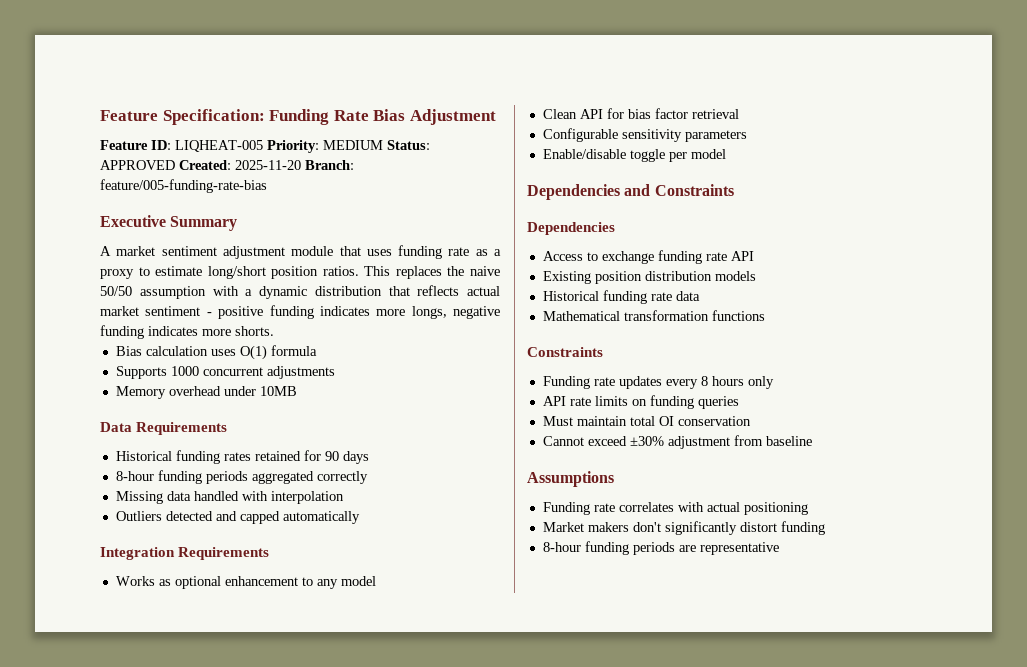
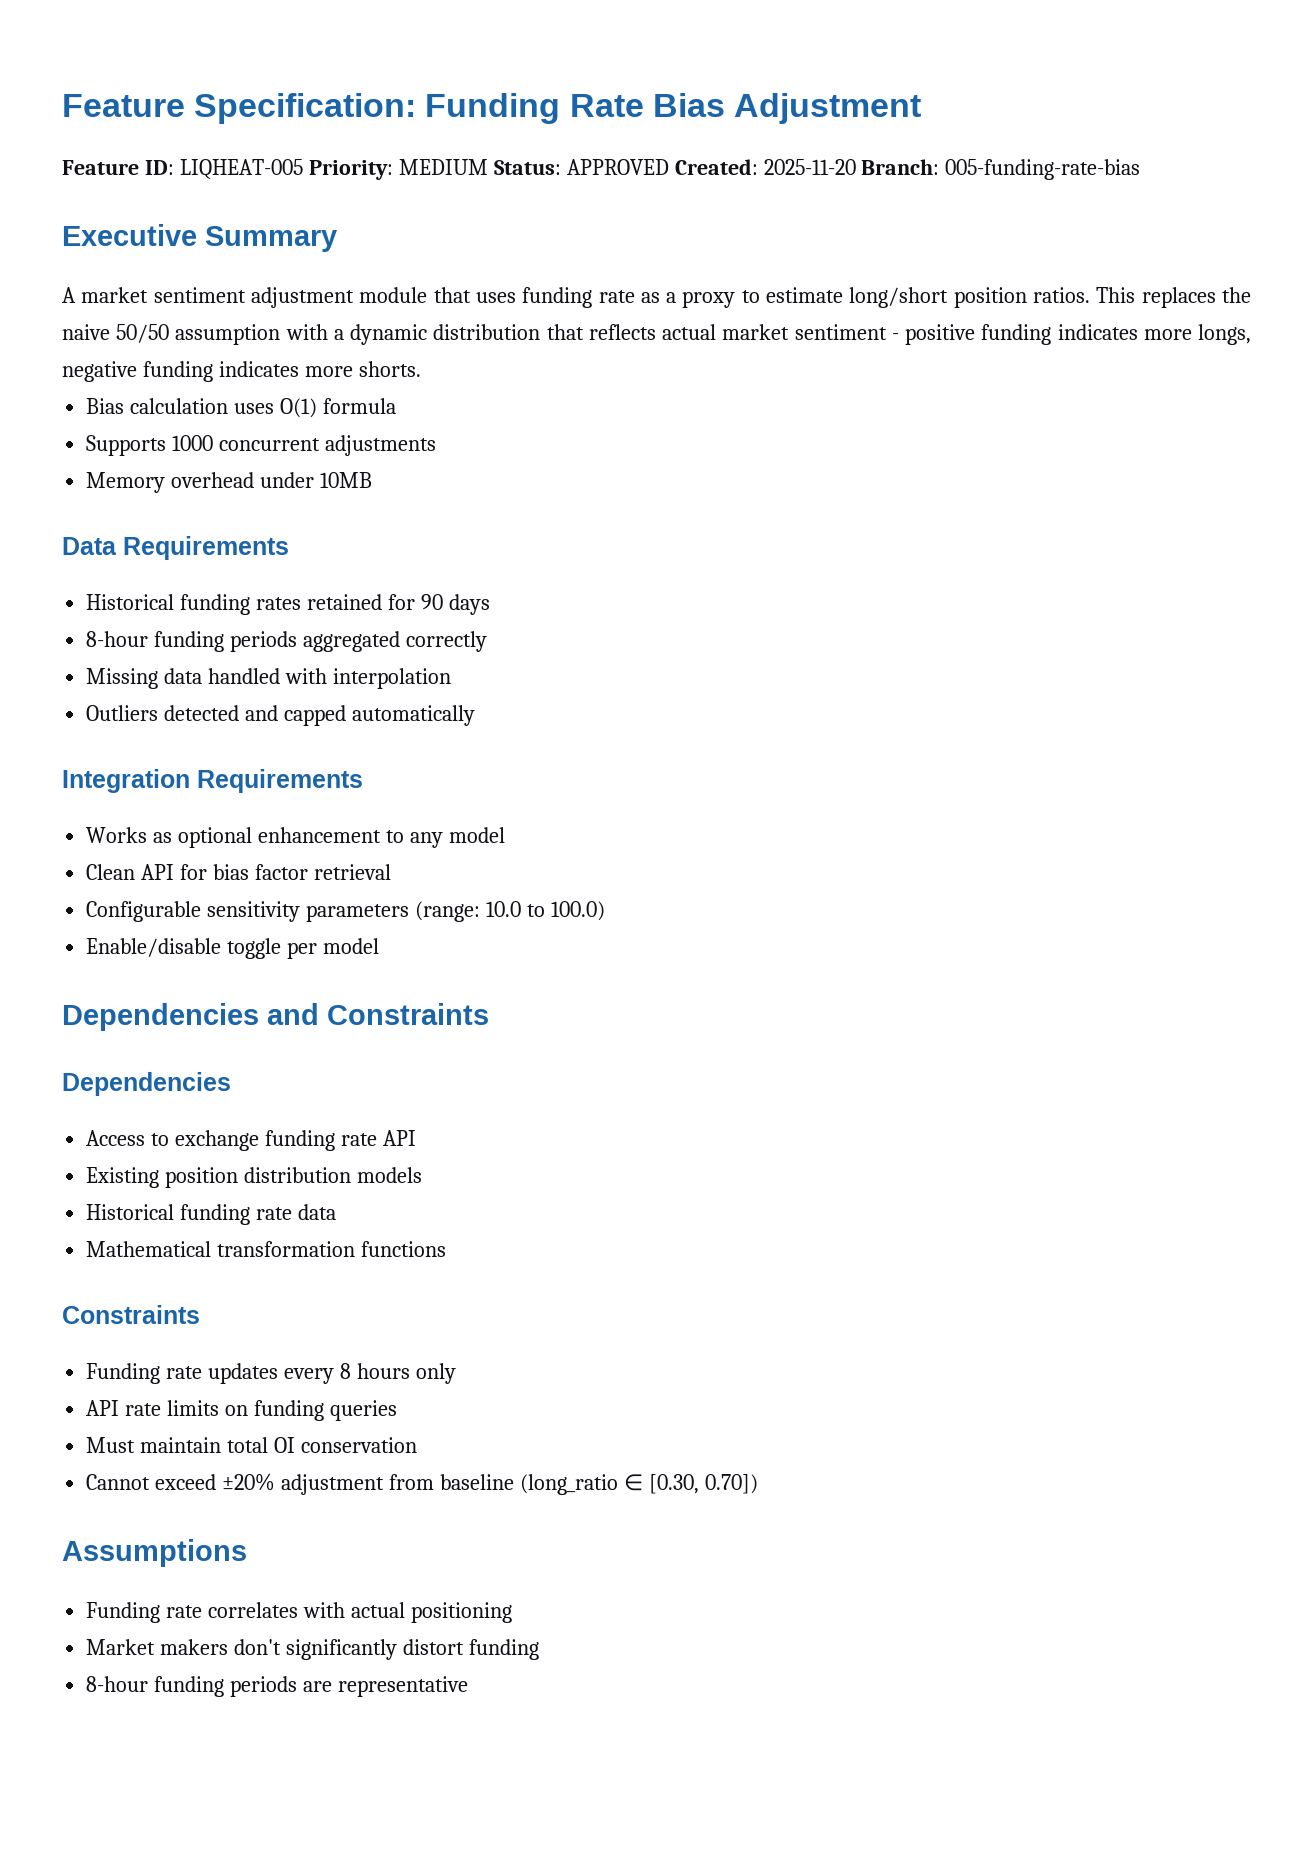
- Feature ID: LIQHEAT-005 Priority: MEDIUM Status: APPROVED Created: 2025-11-20 Branch: feature/005-funding-rate-bias
+ Feature ID: LIQHEAT-005 Priority: MEDIUM Status: APPROVED Created: 2025-11-20 Branch: 005-funding-rate-bias
- Configurable sensitivity parameters
+ Configurable sensitivity parameters (range: 10.0 to 100.0)
- Cannot exceed ±30% adjustment from baseline
+ Cannot exceed ±20% adjustment from baseline (long_ratio ∈ [0.30, 0.70])

